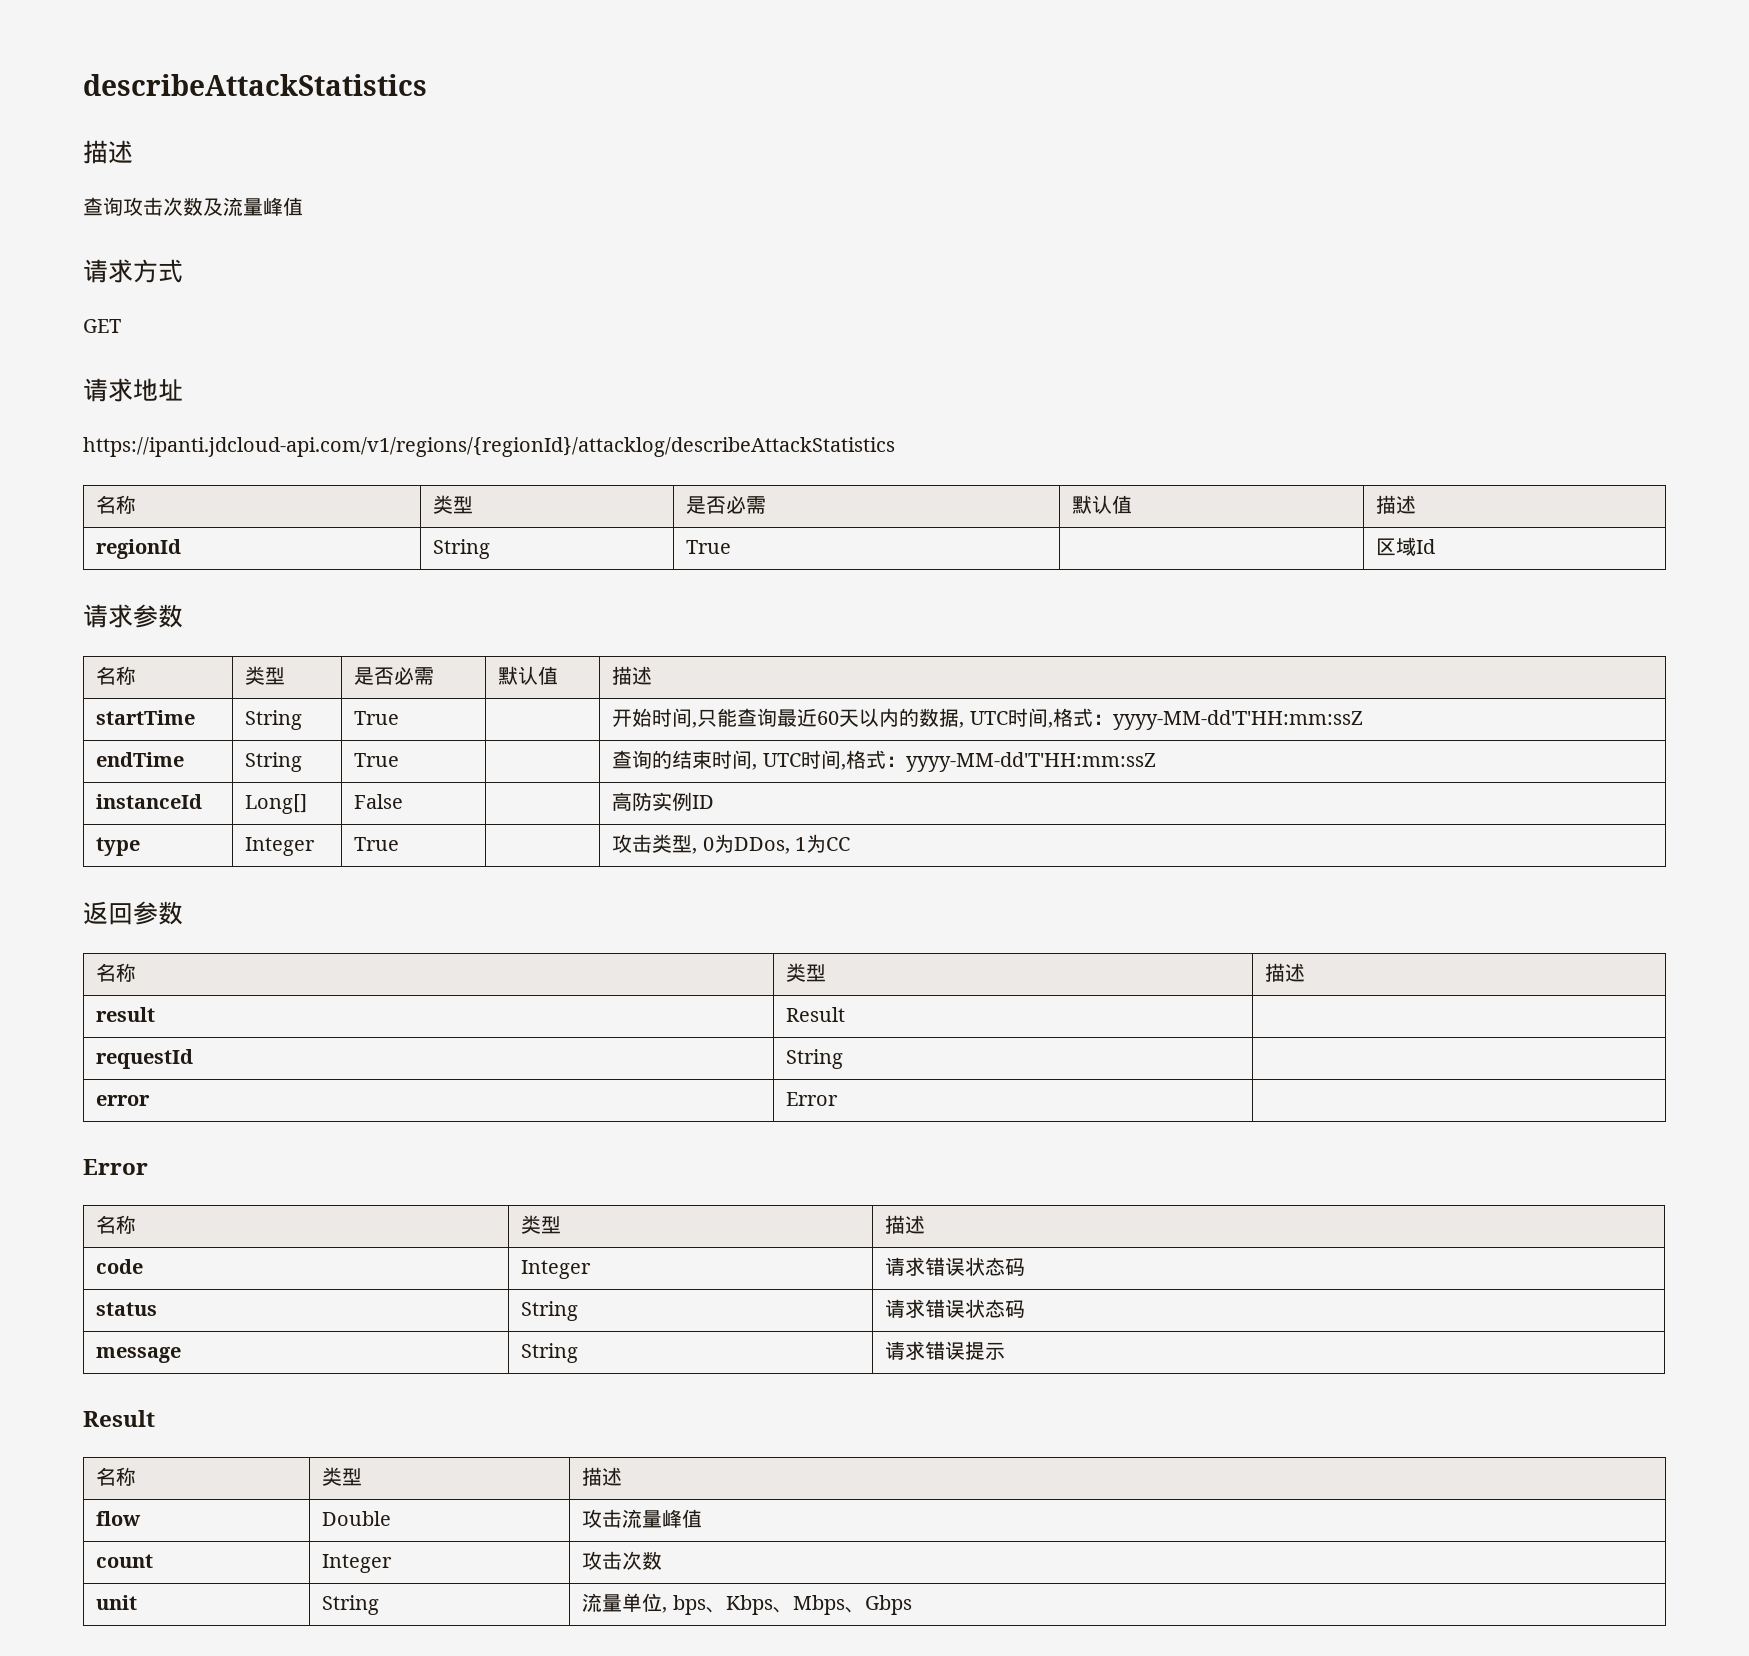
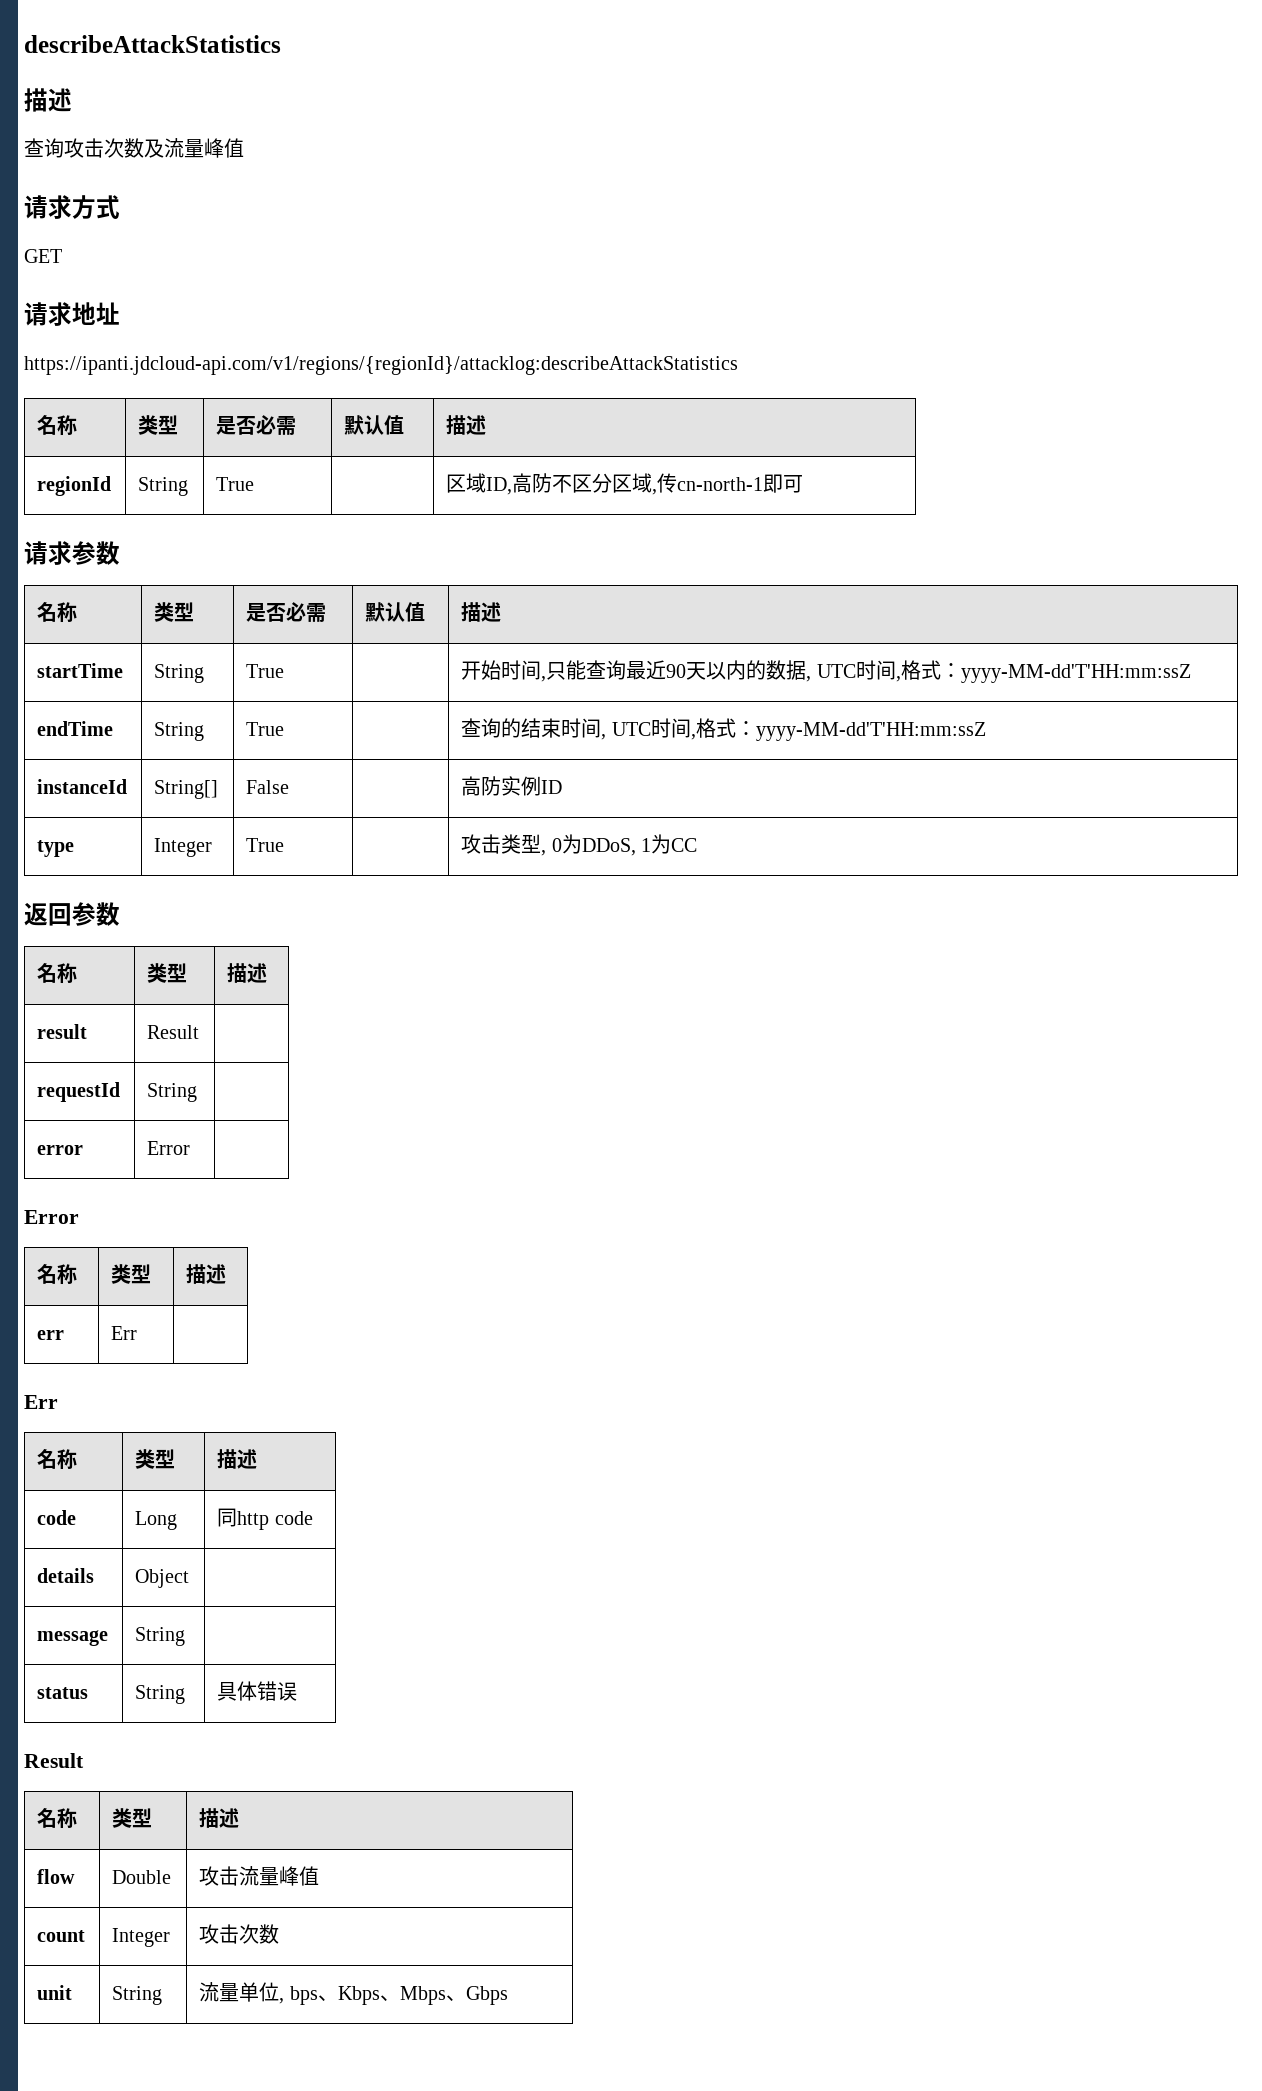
- https://ipanti.jdcloud-api.com/v1/regions/{regionId}/attacklog/describeAttackStatistics
+ https://ipanti.jdcloud-api.com/v1/regions/{regionId}/attacklog:describeAttackStatistics
- regionId | String | True | | 区域Id
+ regionId | String | True | | 区域ID,高防不区分区域,传cn-north-1即可
- startTime | String | True | | 开始时间,只能查询最近60天以内的数据, UTC时间,格式：yyyy-MM-dd'T'HH:mm:ssZ
+ startTime | String | True | | 开始时间,只能查询最近90天以内的数据, UTC时间,格式：yyyy-MM-dd'T'HH:mm:ssZ
- instanceId | Long[] | False | | 高防实例ID
+ instanceId | String[] | False | | 高防实例ID
- type | Integer | True | | 攻击类型, 0为DDos, 1为CC
+ type | Integer | True | | 攻击类型, 0为DDoS, 1为CC
- code | Integer | 请求错误状态码
+ err | Err |
+ Err
+ 名称 | 类型 | 描述
+ code | Long | 同http code
+ details | Object |
+ message | String |
- status | String | 请求错误状态码
- message | String | 请求错误提示
+ status | String | 具体错误

